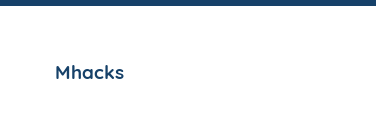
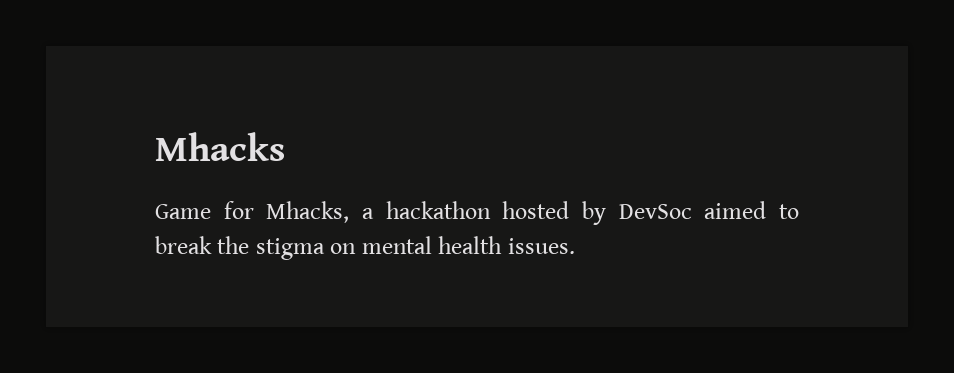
+ Game for Mhacks, a hackathon hosted by DevSoc aimed to break the stigma on mental health issues.

